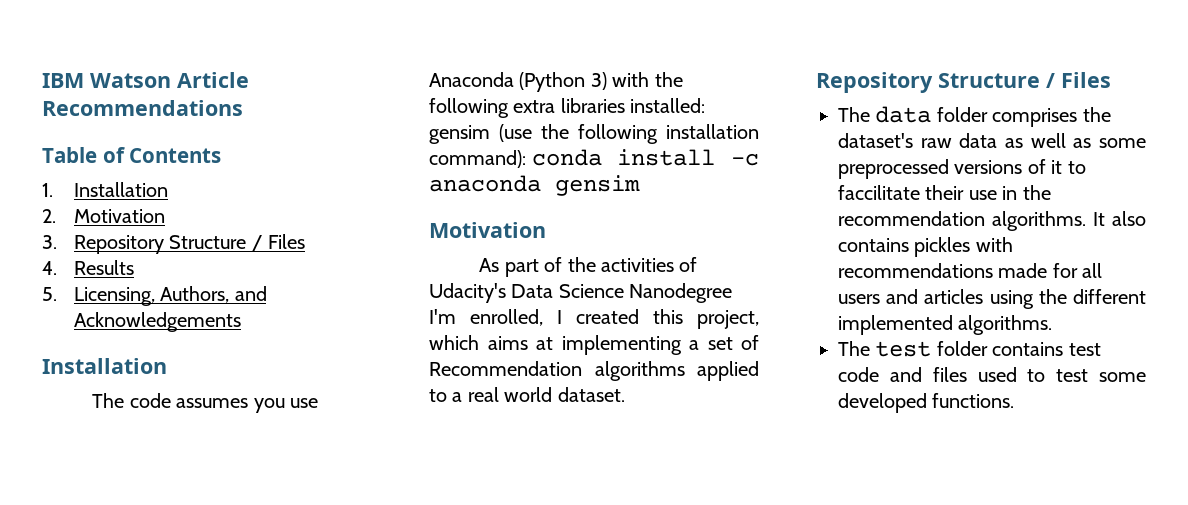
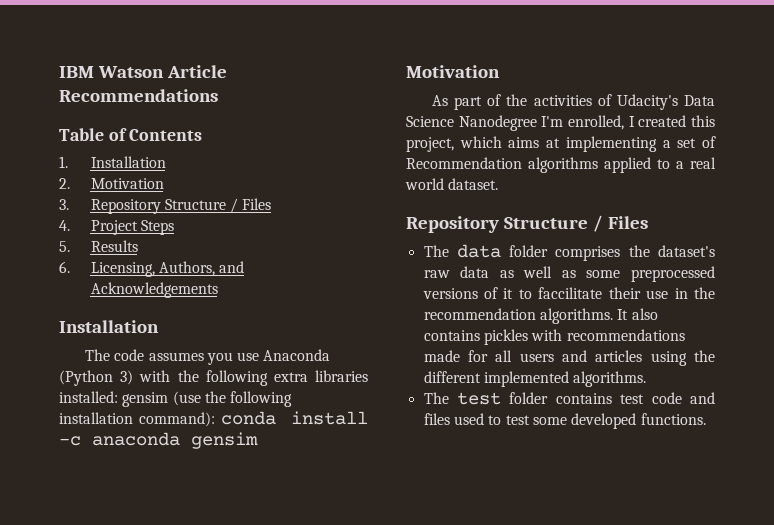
- 4. Results
+ 4. Project Steps
+ 5. Results
- 5. Licensing, Authors, and Acknowledgements
+ 6. Licensing, Authors, and Acknowledgements

